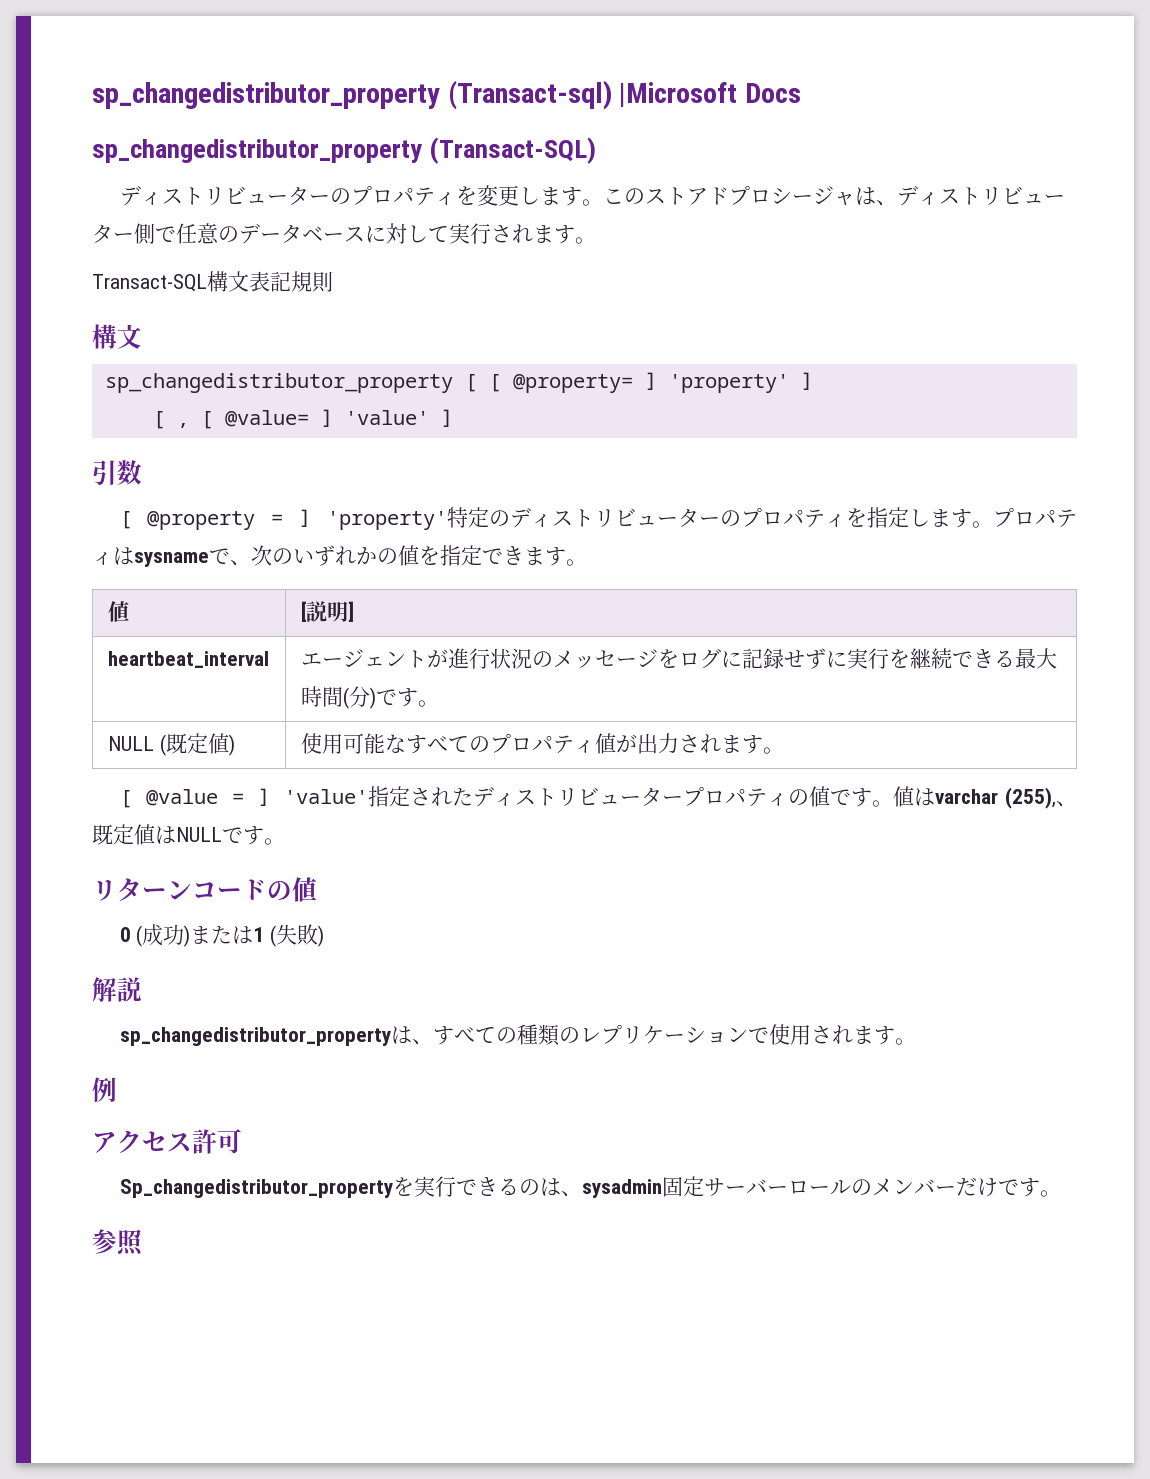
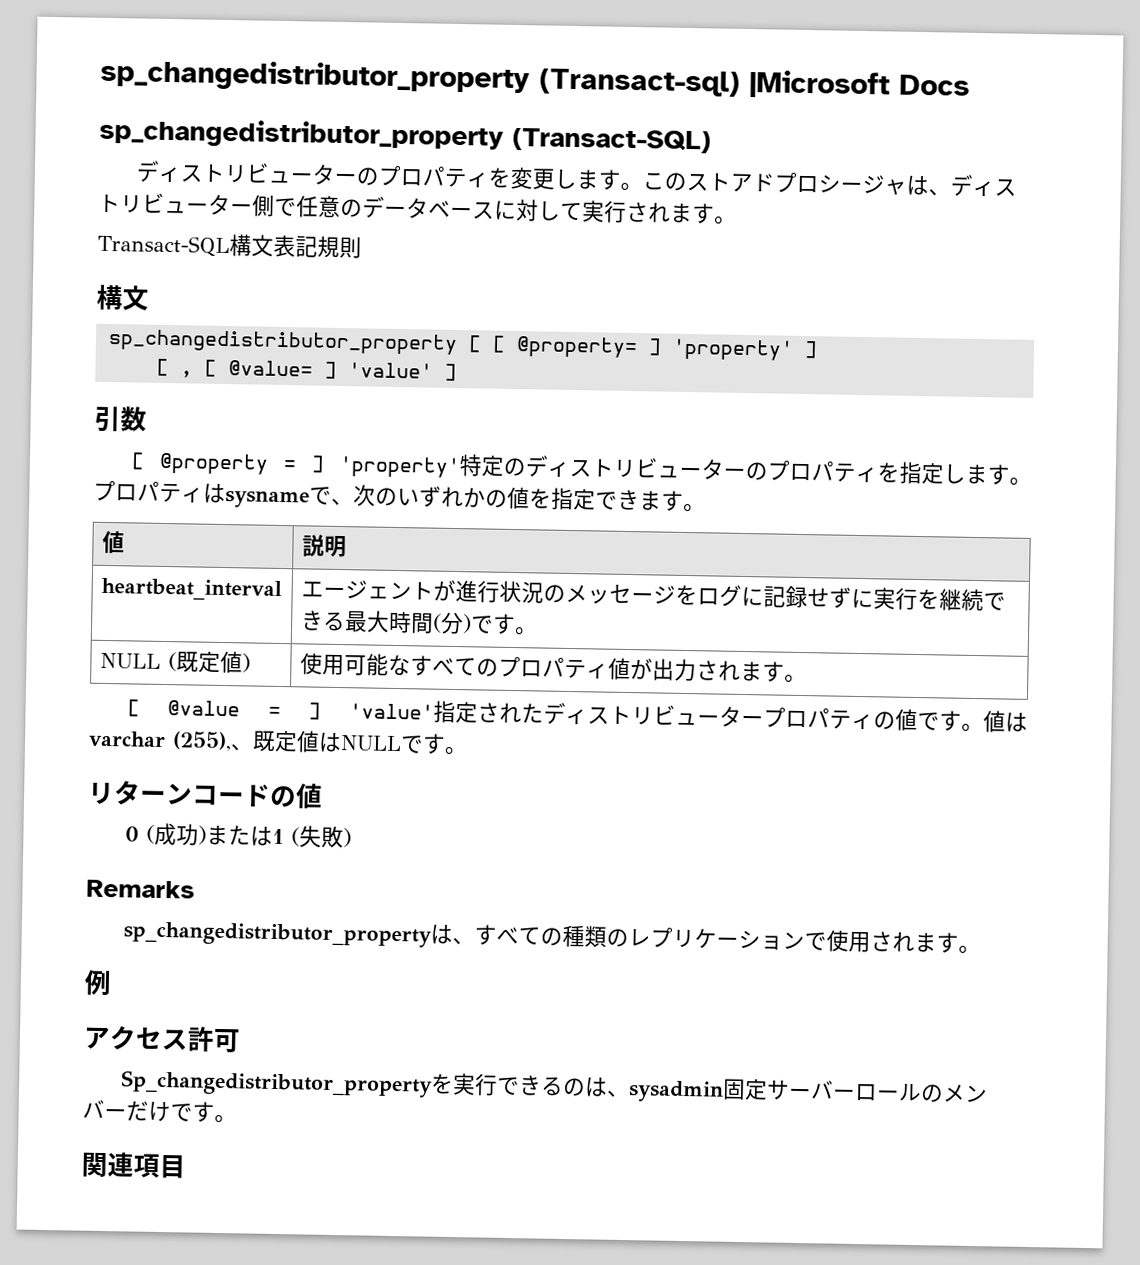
- 値 | [説明]
+ 値 | 説明
- 解説
+ Remarks
- 参照
+ 関連項目

